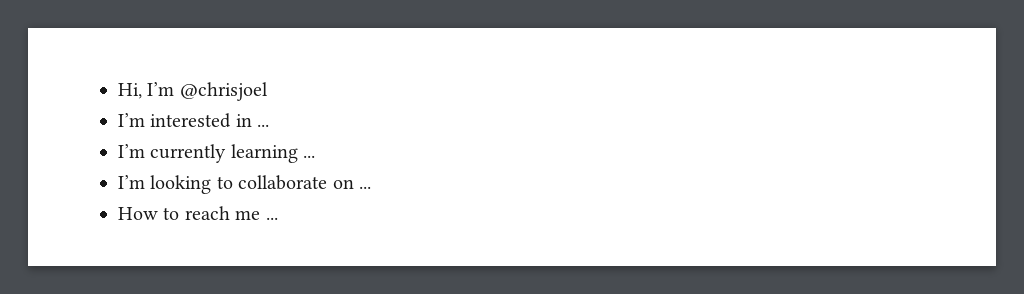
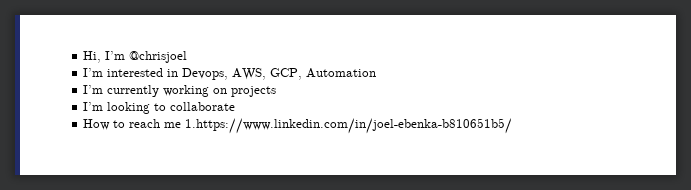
- I’m interested in ...
+ I’m interested in Devops, AWS, GCP, Automation
- I’m currently learning ...
+ I’m currently working on projects
- I’m looking to collaborate on ...
+ I’m looking to collaborate
- How to reach me ...
+ How to reach me 1.https://www.linkedin.com/in/joel-ebenka-b810651b5/

